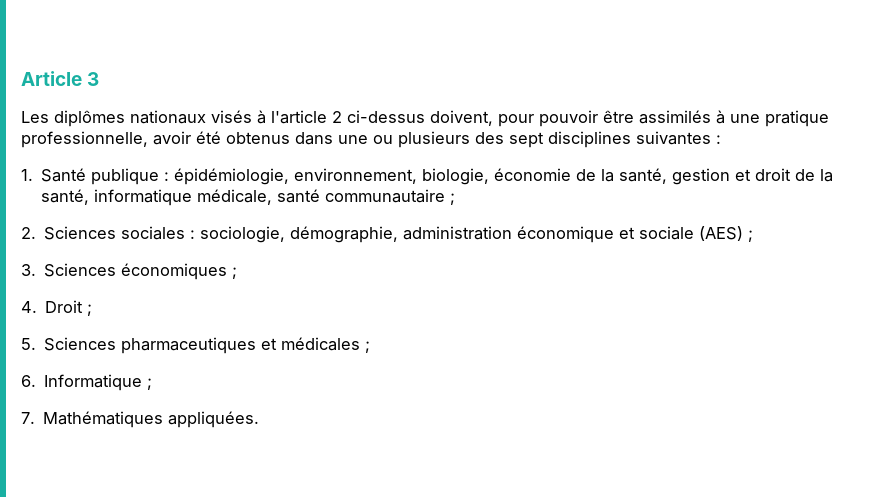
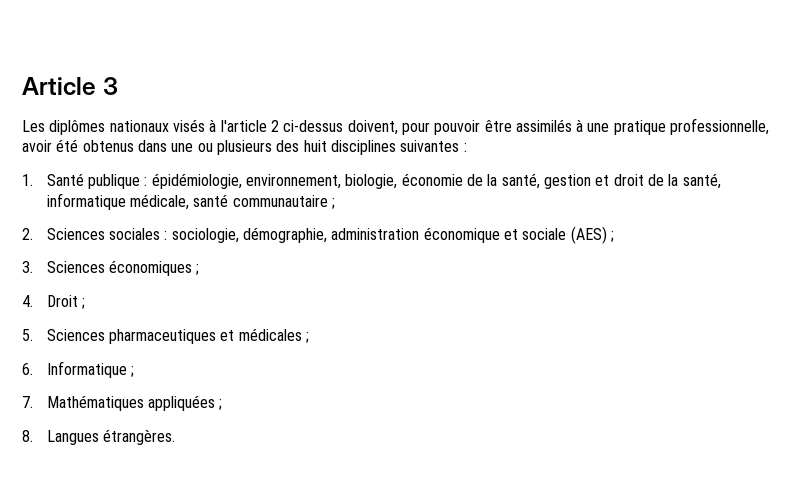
- Les diplômes nationaux visés à l'article 2 ci-dessus doivent, pour pouvoir être assimilés à une pratique professionnelle, avoir été obtenus dans une ou plusieurs des sept disciplines suivantes :
+ Les diplômes nationaux visés à l'article 2 ci-dessus doivent, pour pouvoir être assimilés à une pratique professionnelle, avoir été obtenus dans une ou plusieurs des huit disciplines suivantes :
- 7. Mathématiques appliquées.
+ 7. Mathématiques appliquées ;
+ 8. Langues étrangères.

